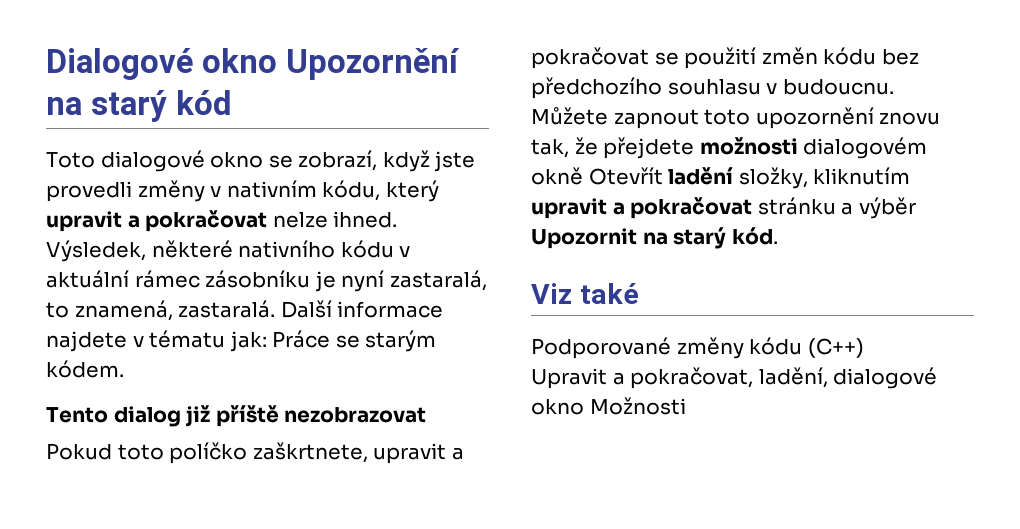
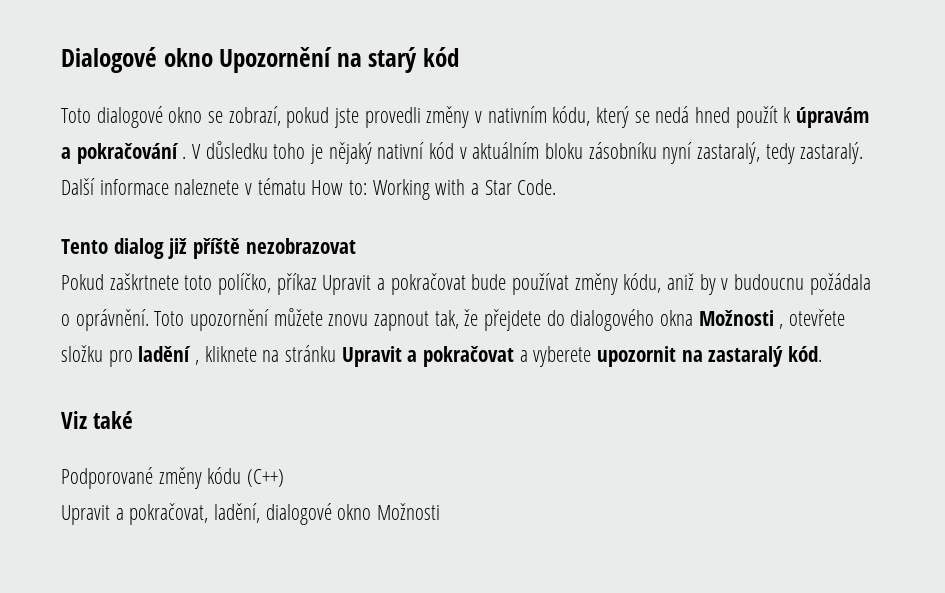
- Toto dialogové okno se zobrazí, když jste provedli změny v nativním kódu, který upravit a pokračovat nelze ihned. Výsledek, některé nativního kódu v aktuální rámec zásobníku je nyní zastaralá, to znamená, zastaralá.
+ Toto dialogové okno se zobrazí, pokud jste provedli změny v nativním kódu, který se nedá hned použít k úpravám a pokračování . V důsledku toho je nějaký nativní kód v aktuálním bloku zásobníku nyní zastaralý, tedy zastaralý.
- Další informace najdete v tématu jak: Práce se starým kódem.
+ Další informace naleznete v tématu How to: Working with a Star Code.
- Pokud toto políčko zaškrtnete, upravit a pokračovat se použití změn kódu bez předchozího souhlasu v budoucnu. Můžete zapnout toto upozornění znovu tak, že přejdete možnosti dialogovém okně Otevřít ladění složky, kliknutím upravit a pokračovat stránku a výběr Upozornit na starý kód.
+ Pokud zaškrtnete toto políčko, příkaz Upravit a pokračovat bude používat změny kódu, aniž by v budoucnu požádala o oprávnění. Toto upozornění můžete znovu zapnout tak, že přejdete do dialogového okna Možnosti , otevřete složku pro ladění , kliknete na stránku Upravit a pokračovat a vyberete upozornit na zastaralý kód.

